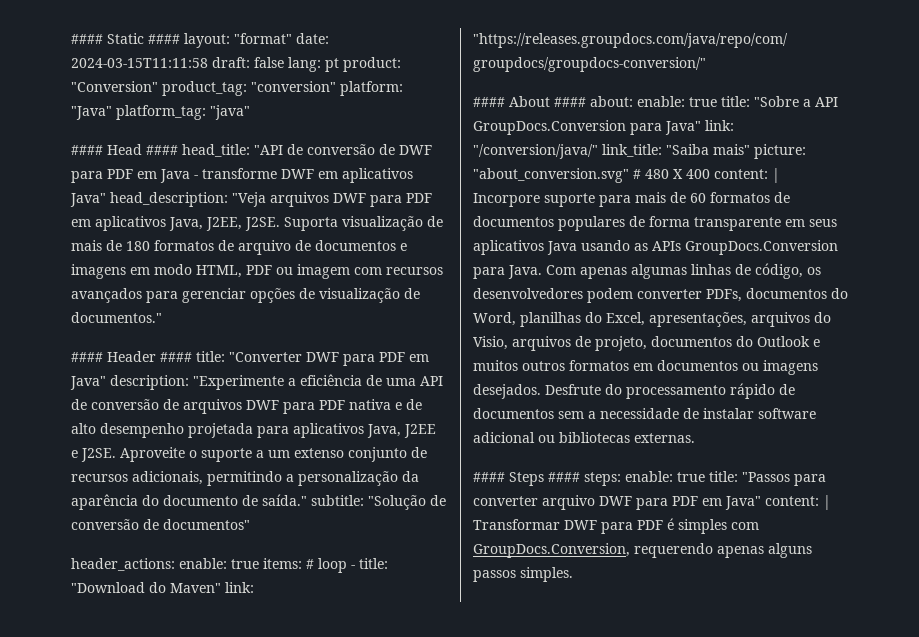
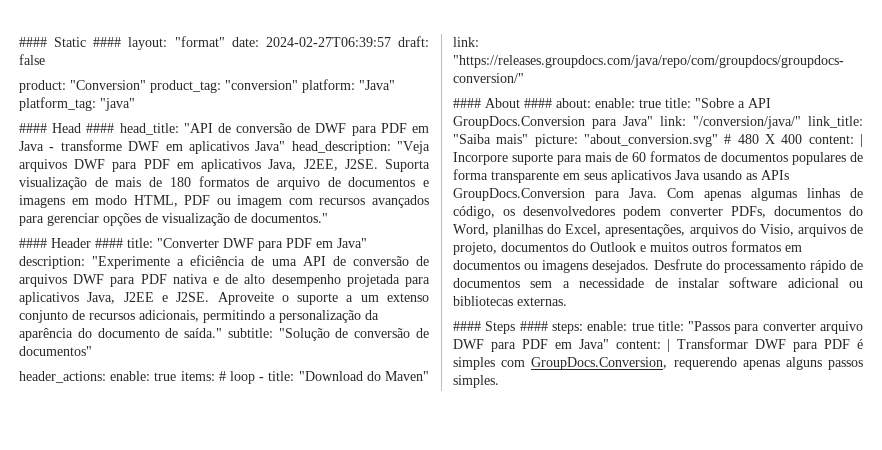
- #### Static #### layout: "format" date: 2024-03-15T11:11:58 draft: false lang: pt product: "Conversion" product_tag: "conversion" platform: "Java" platform_tag: "java"
+ #### Static #### layout: "format" date: 2024-02-27T06:39:57 draft: false
+ product: "Conversion" product_tag: "conversion" platform: "Java" platform_tag: "java"

